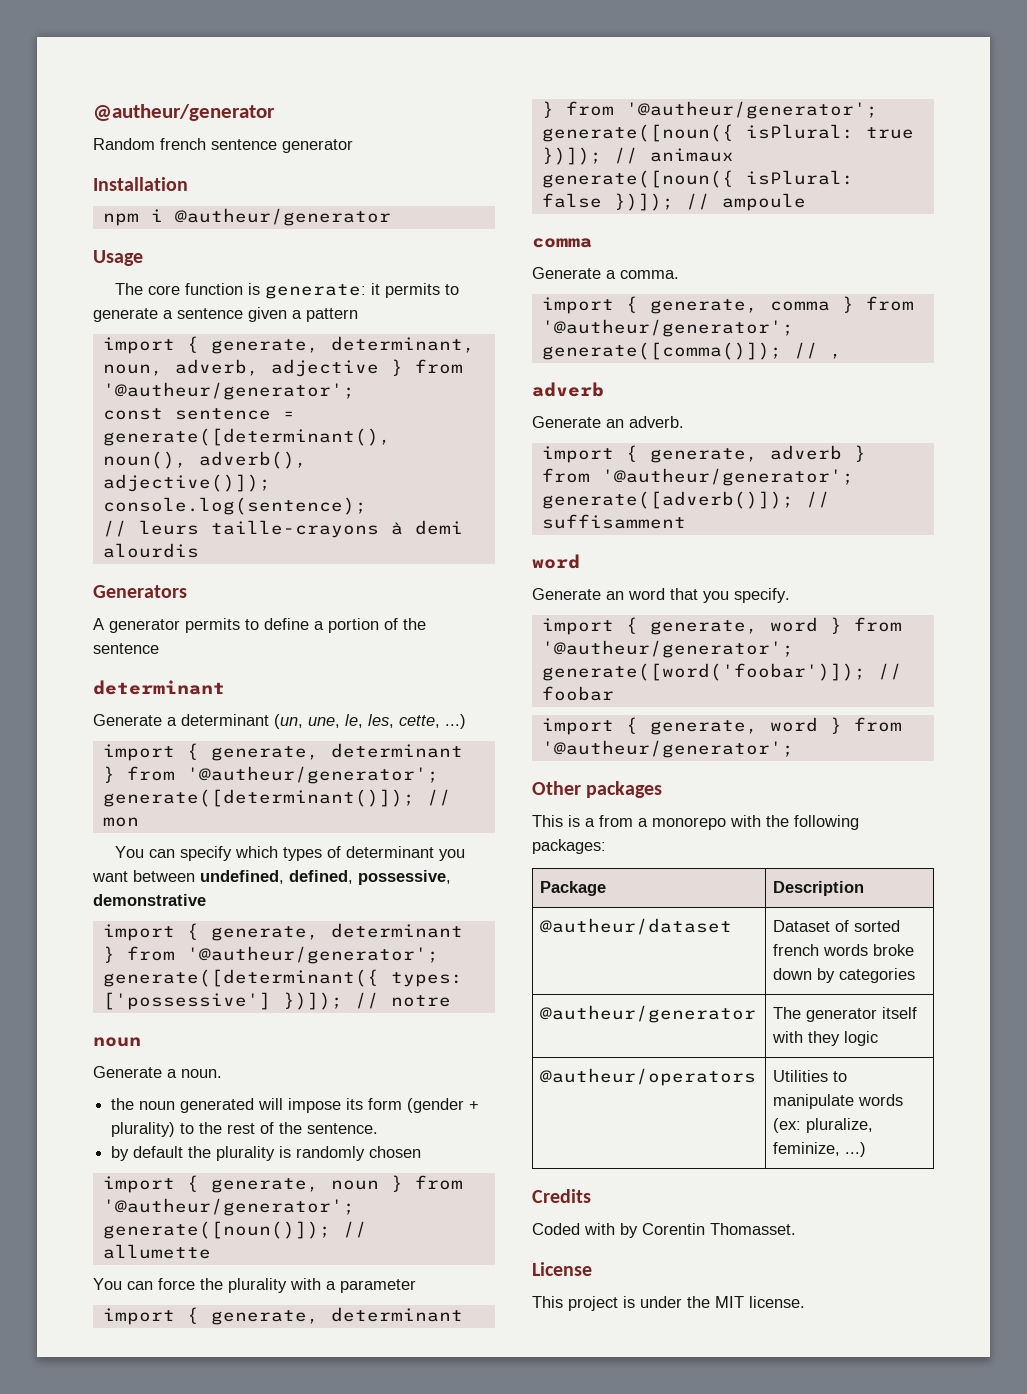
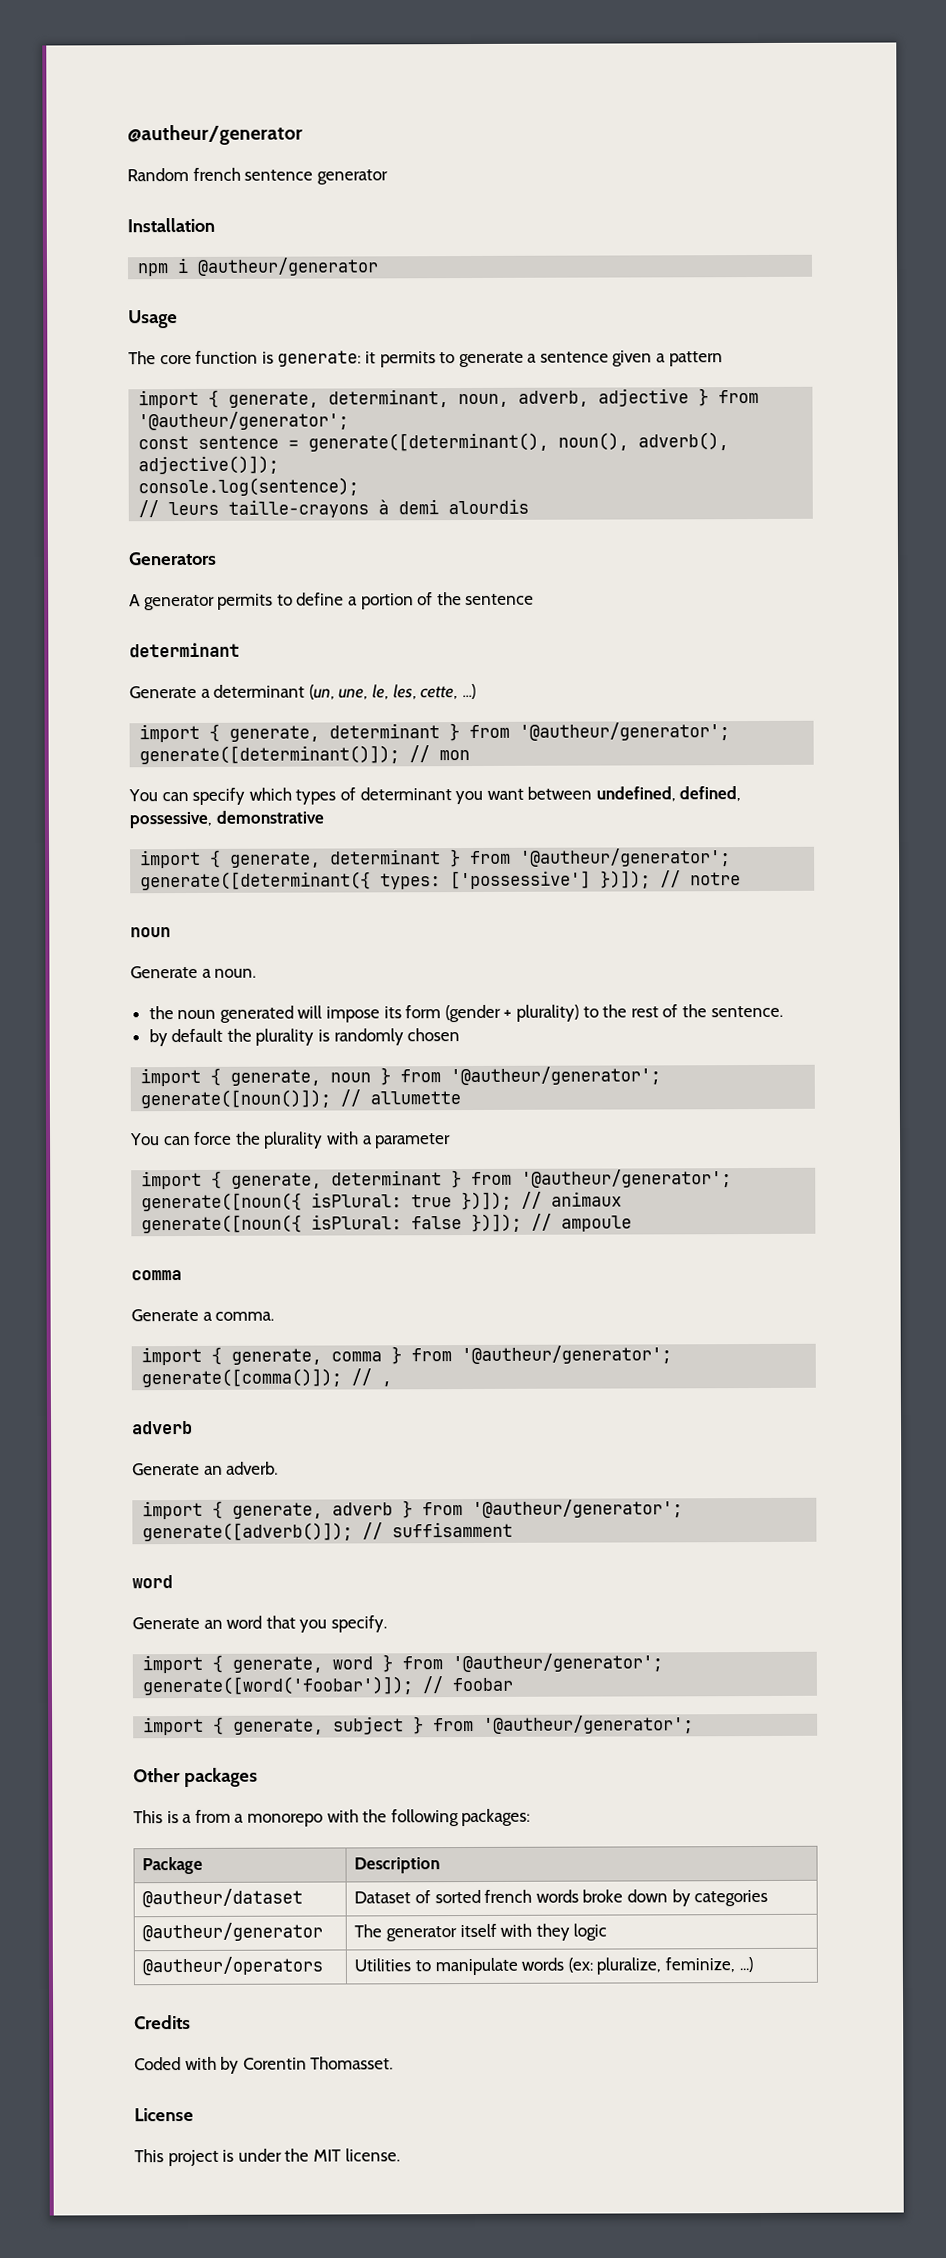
  generate([word('foobar')]); // foobar
- import { generate, word } from '@autheur/generator';
+ import { generate, subject } from '@autheur/generator';

